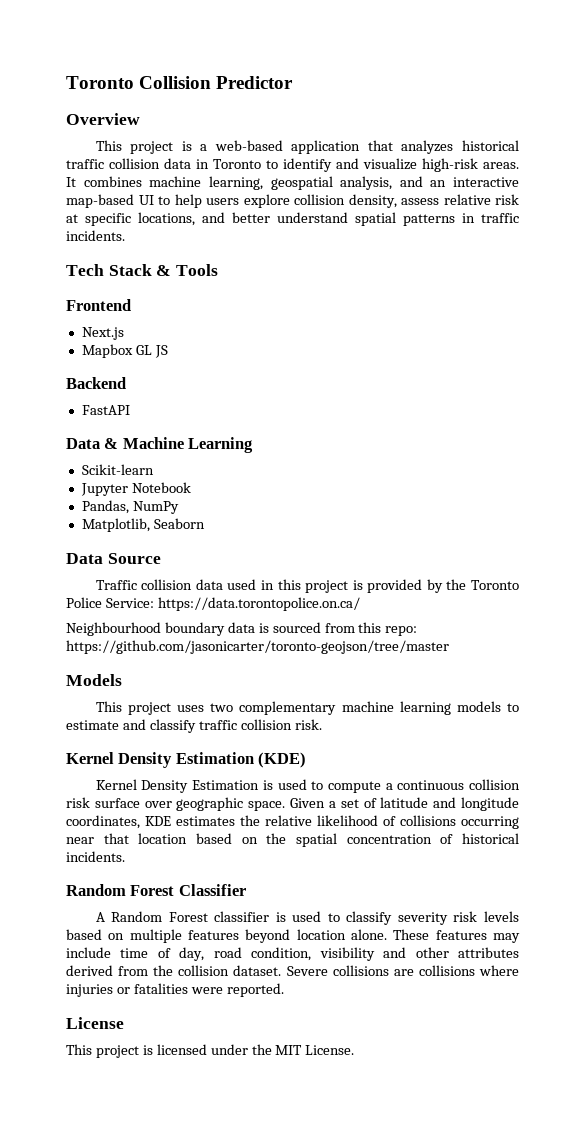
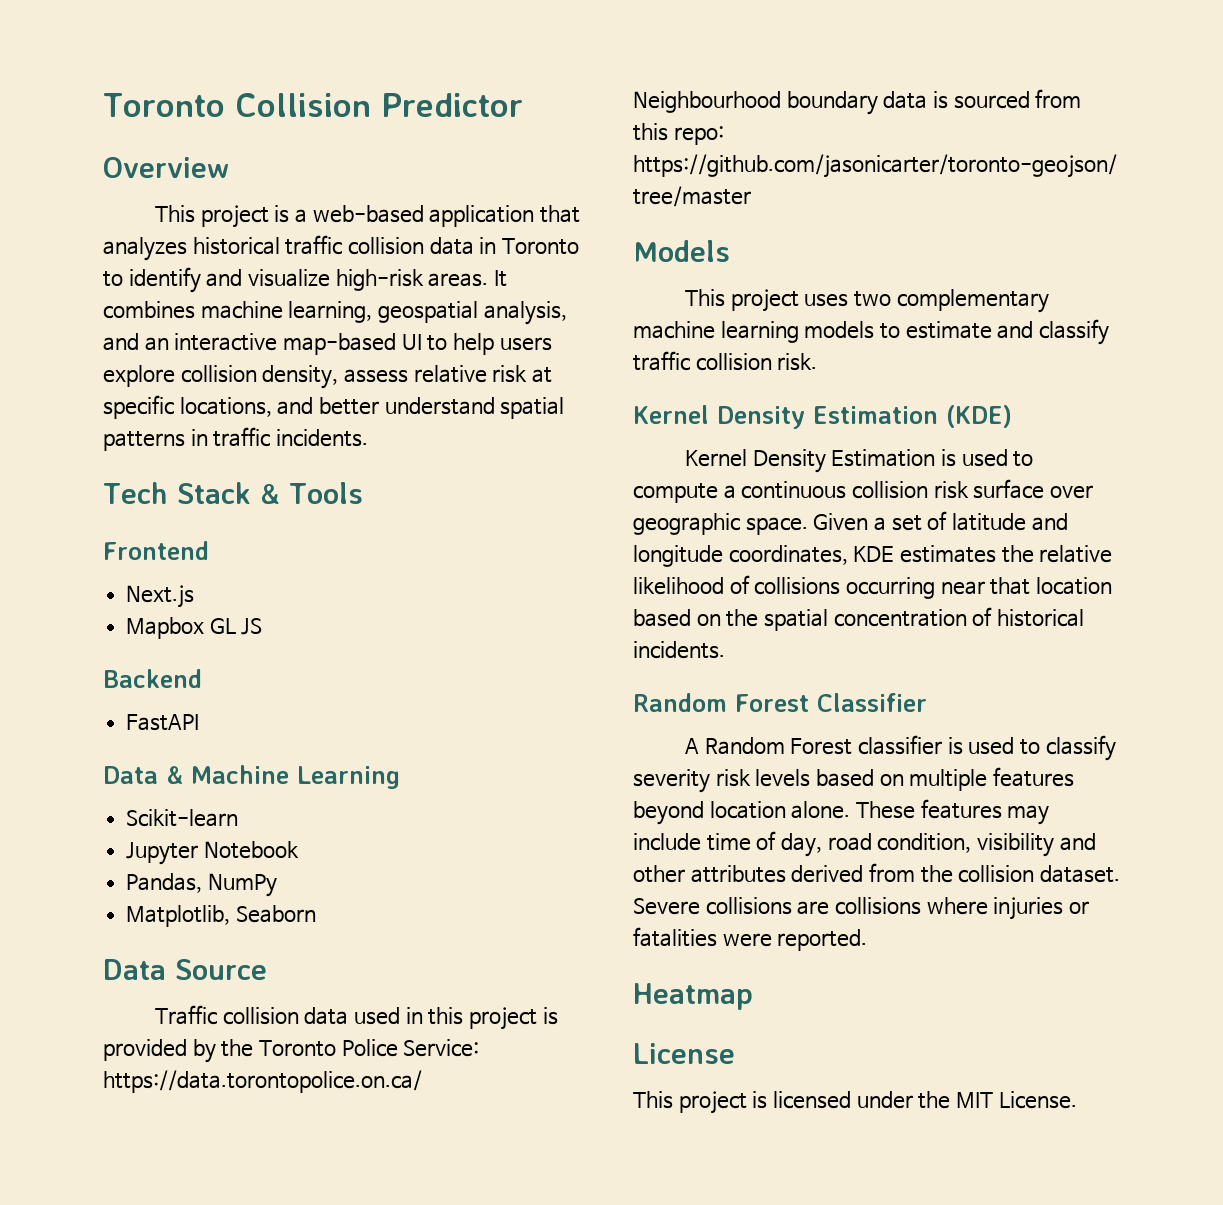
+ Heatmap

